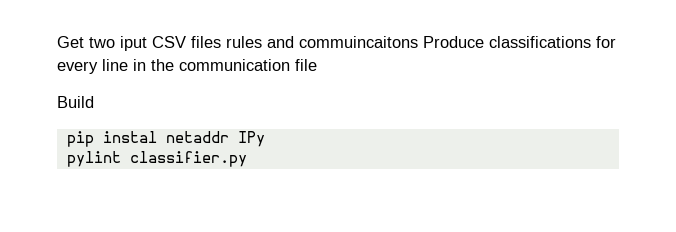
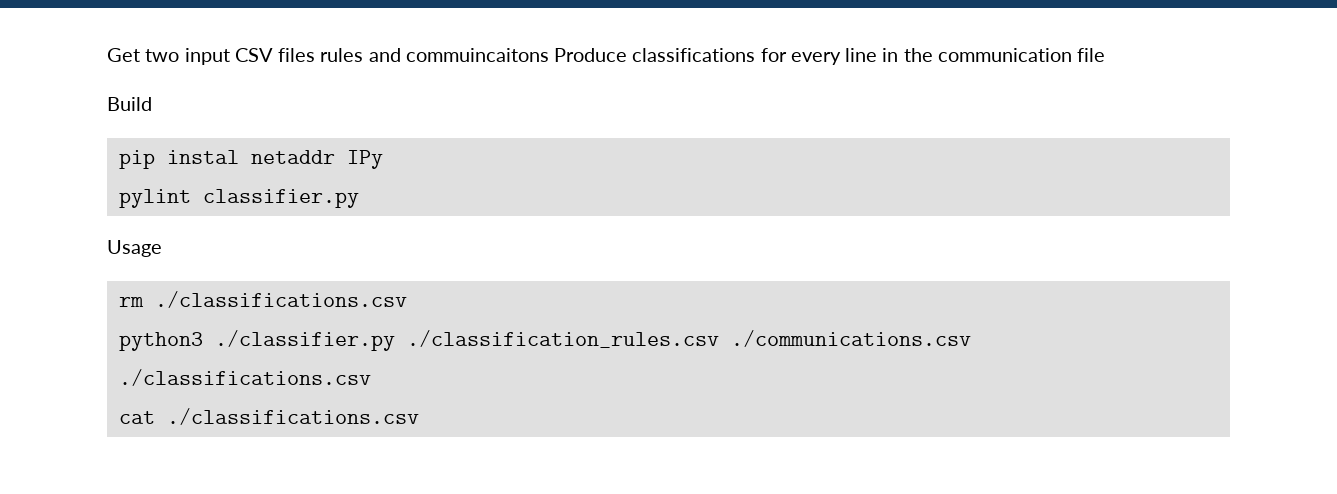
- Get two iput CSV files rules and commuincaitons Produce classifications for every line in the communication file
+ Get two input CSV files rules and commuincaitons Produce classifications for every line in the communication file
+ Usage
+ rm ./classifications.csv
+ python3 ./classifier.py ./classification_rules.csv ./communications.csv ./classifications.csv
+ cat ./classifications.csv

